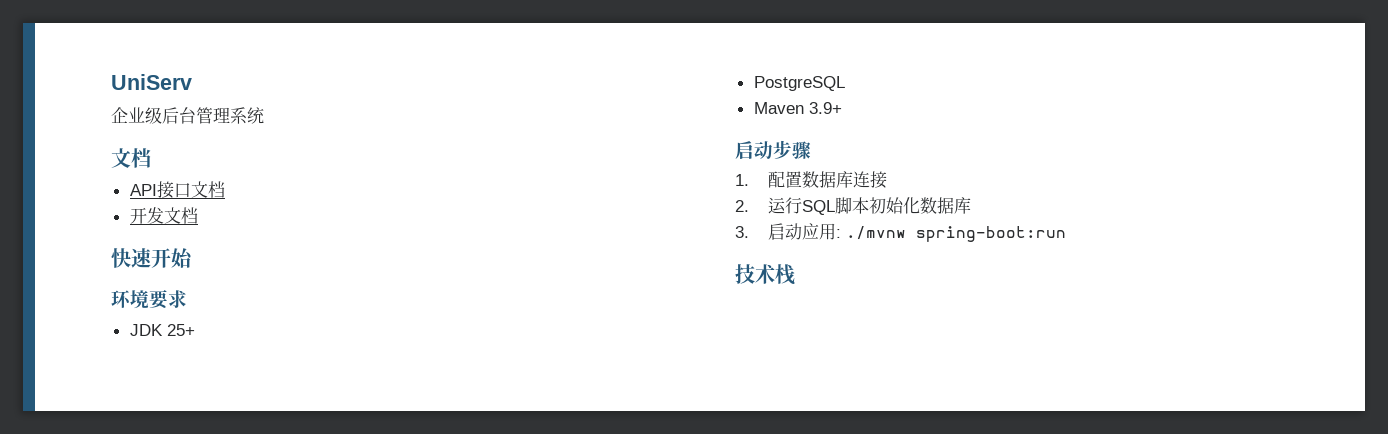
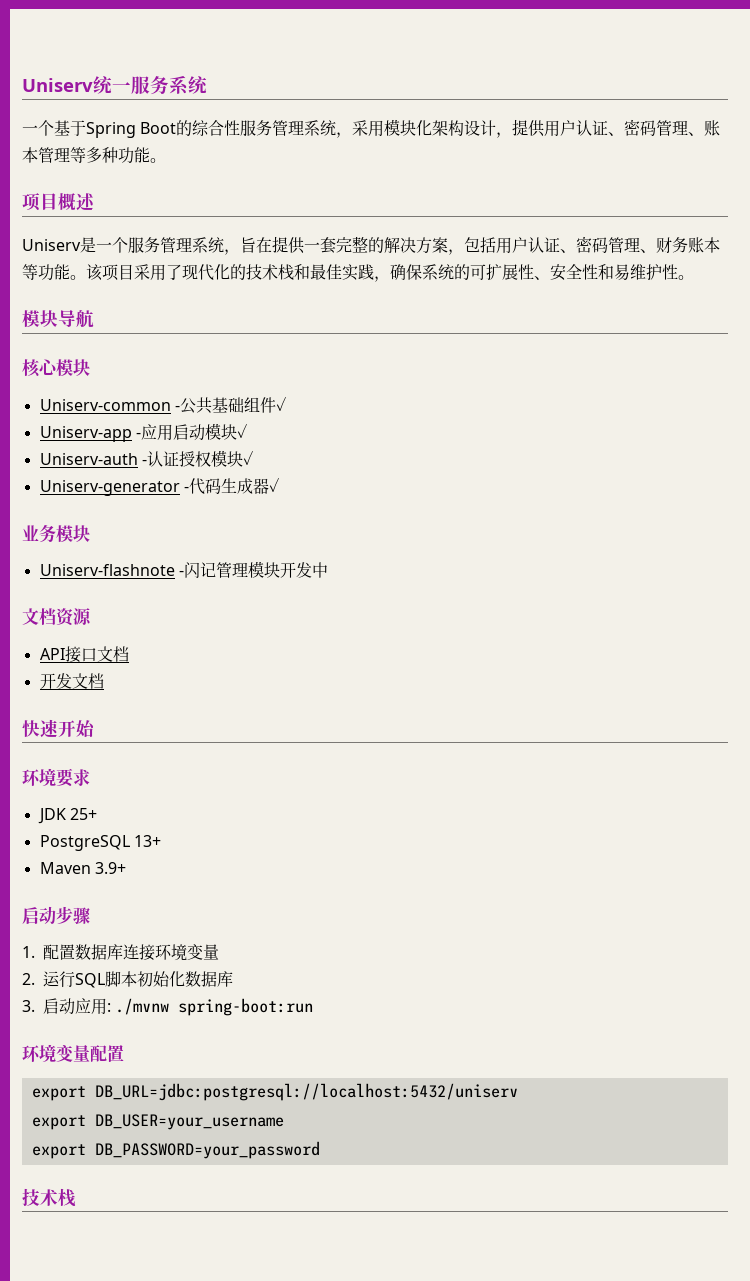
- UniServ
- 企业级后台管理系统
- 文档
+ Uniserv统一服务系统
+ 一个基于Spring Boot的综合性服务管理系统，采用模块化架构设计，提供用户认证、密码管理、账本管理等多种功能。
+ 项目概述
+ Uniserv是一个服务管理系统，旨在提供一套完整的解决方案，包括用户认证、密码管理、财务账本等功能。该项目采用了现代化的技术栈和最佳实践，确保系统的可扩展性、安全性和易维护性。
+ 模块导航
+ 核心模块
+ Uniserv-common -公共基础组件✓
+ Uniserv-app -应用启动模块✓
+ Uniserv-auth -认证授权模块✓
+ Uniserv-generator -代码生成器✓
+ 业务模块
+ Uniserv-flashnote -闪记管理模块开发中
+ 文档资源
- PostgreSQL
+ PostgreSQL 13+
- 1.配置数据库连接
+ 1.配置数据库连接环境变量
+ 环境变量配置
+ export DB_URL=jdbc:postgresql://localhost:5432/uniserv
+ export DB_USER=your_username
+ export DB_PASSWORD=your_password

